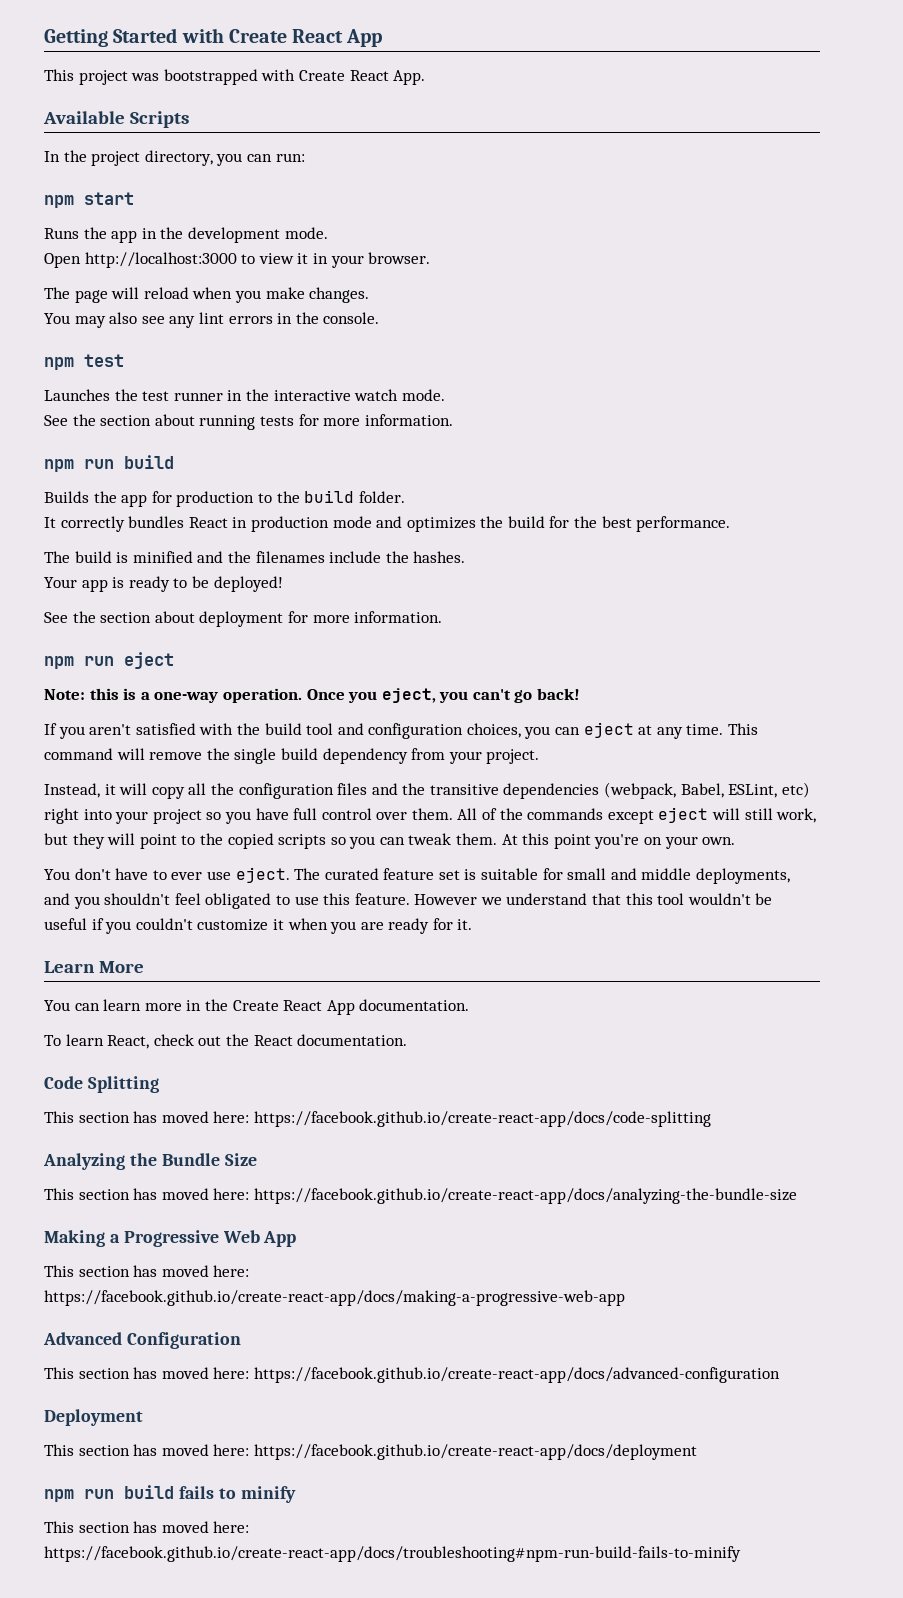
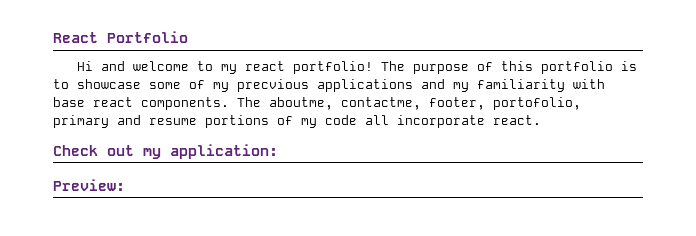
- Getting Started with Create React App
- This project was bootstrapped with Create React App.
- Available Scripts
- In the project directory, you can run:
- npm start
- Runs the app in the development mode.
- Open http://localhost:3000 to view it in your browser.
- The page will reload when you make changes.
- You may also see any lint errors in the console.
- npm test
- Launches the test runner in the interactive watch mode.
- See the section about running tests for more information.
- npm run build
- Builds the app for production to the build folder.
- It correctly bundles React in production mode and optimizes the build for the best performance.
- The build is minified and the filenames include the hashes.
- Your app is ready to be deployed!
- See the section about deployment for more information.
- npm run eject
- Note: this is a one-way operation. Once you eject, you can't go back!
- If you aren't satisfied with the build tool and configuration choices, you can eject at any time. This command will remove the single build dependency from your project.
- Instead, it will copy all the configuration files and the transitive dependencies (webpack, Babel, ESLint, etc) right into your project so you have full control over them. All of the commands except eject will still work, but they will point to the copied scripts so you can tweak them. At this point you're on your own.
- You don't have to ever use eject. The curated feature set is suitable for small and middle deployments, and you shouldn't feel obligated to use this feature. However we understand that this tool wouldn't be useful if you couldn't customize it when you are ready for it.
- Learn More
- You can learn more in the Create React App documentation.
- To learn React, check out the React documentation.
- Code Splitting
- This section has moved here: https://facebook.github.io/create-react-app/docs/code-splitting
- Analyzing the Bundle Size
- This section has moved here: https://facebook.github.io/create-react-app/docs/analyzing-the-bundle-size
- Making a Progressive Web App
- This section has moved here: https://facebook.github.io/create-react-app/docs/making-a-progressive-web-app
- Advanced Configuration
- This section has moved here: https://facebook.github.io/create-react-app/docs/advanced-configuration
- Deployment
- This section has moved here: https://facebook.github.io/create-react-app/docs/deployment
- npm run build fails to minify
- This section has moved here: https://facebook.github.io/create-react-app/docs/troubleshooting#npm-run-build-fails-to-minify
+ React Portfolio
+ Hi and welcome to my react portfolio! The purpose of this portfolio is to showcase some of my precvious applications and my familiarity with base react components. The aboutme, contactme, footer, portofolio, primary and resume portions of my code all incorporate react.
+ Check out my application:
+ Preview:

